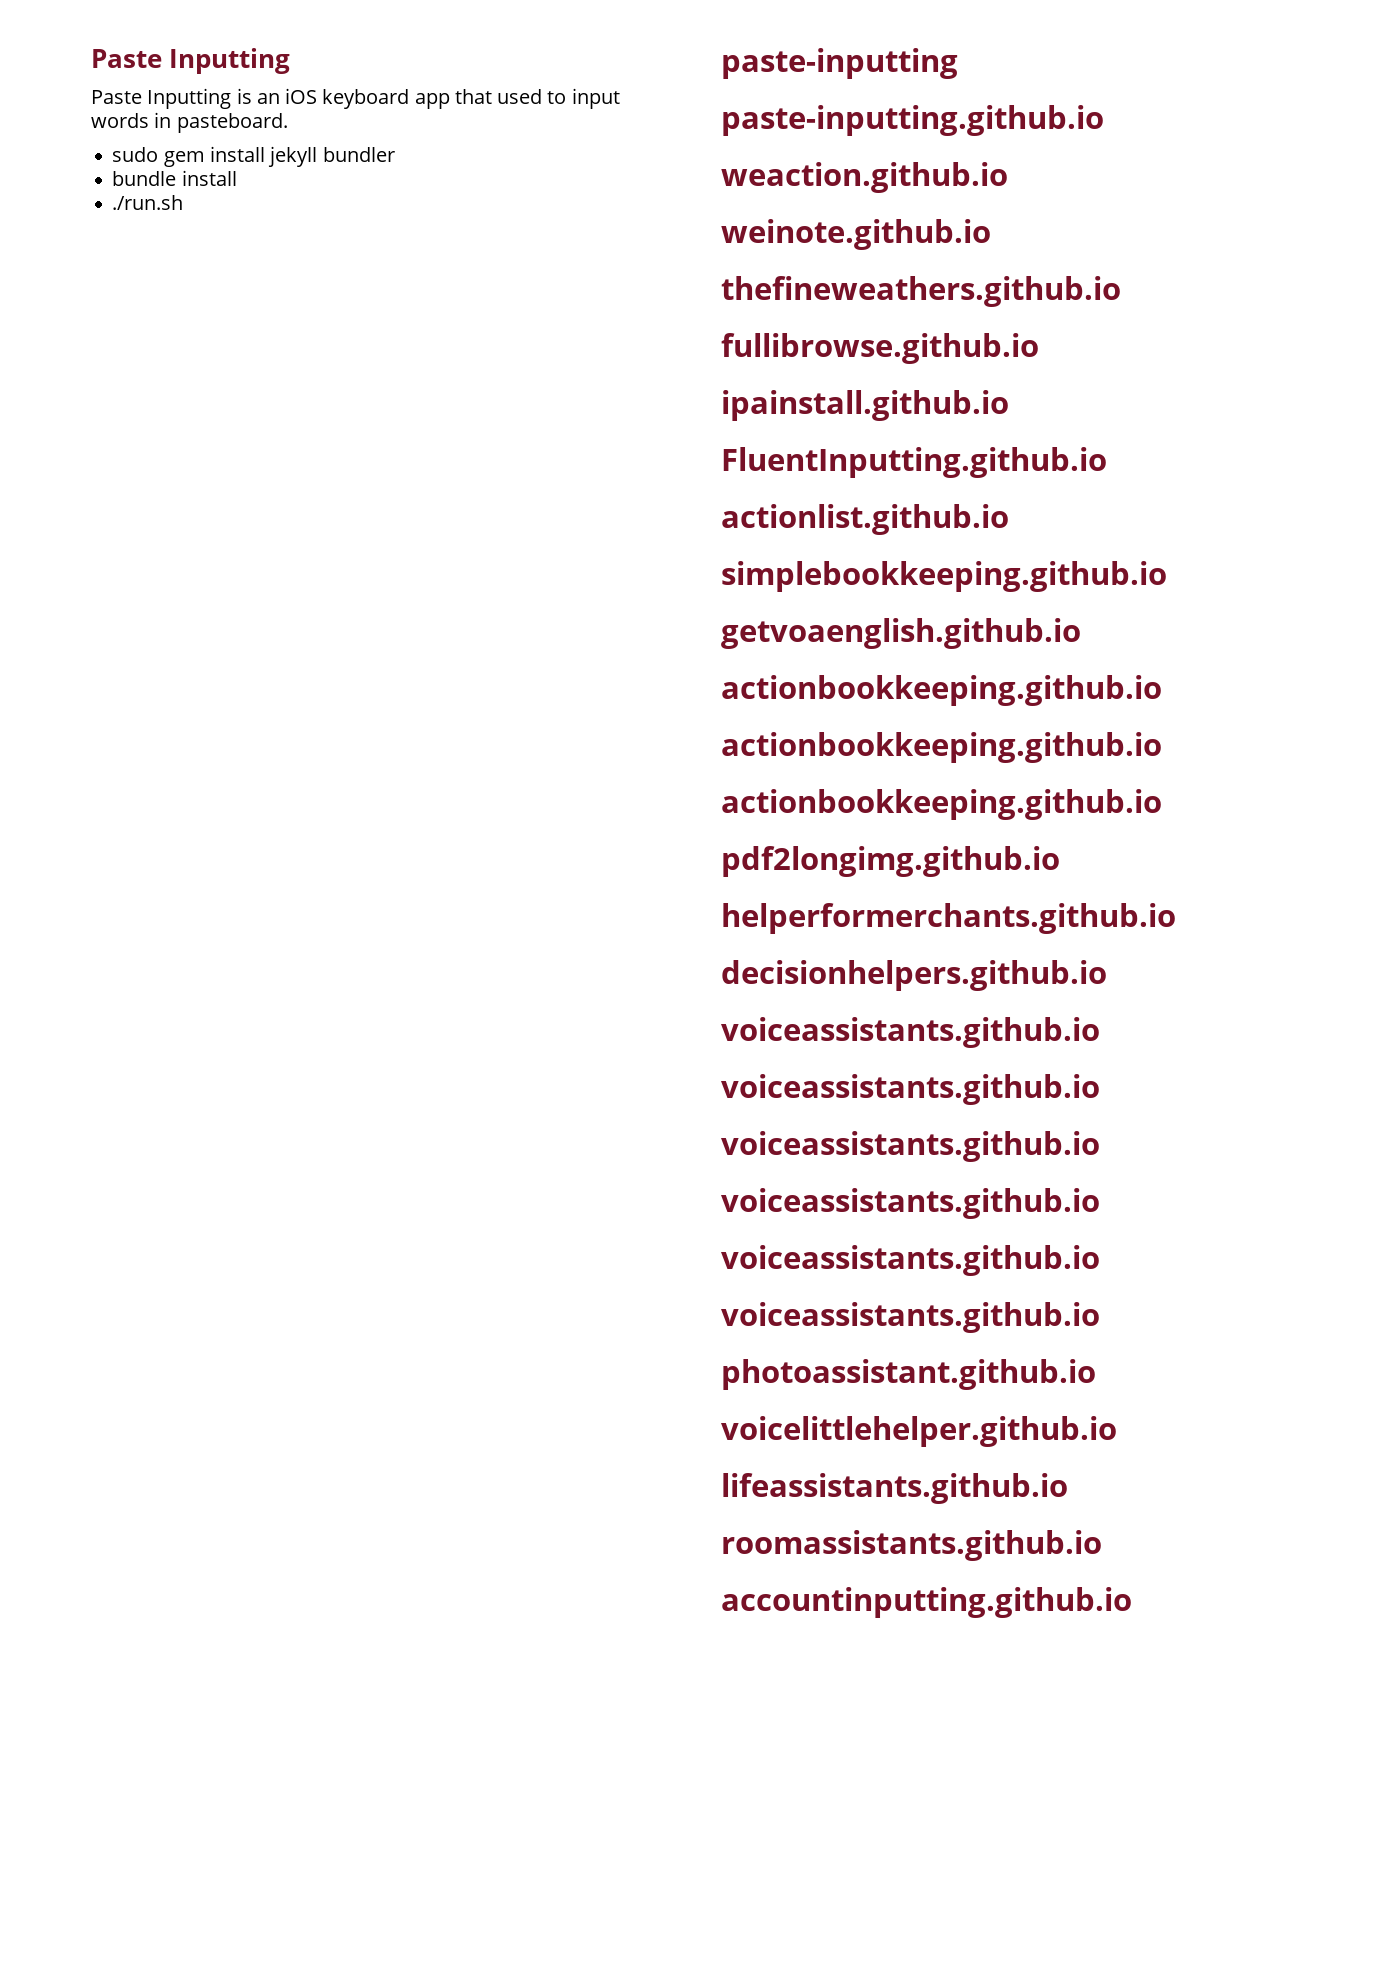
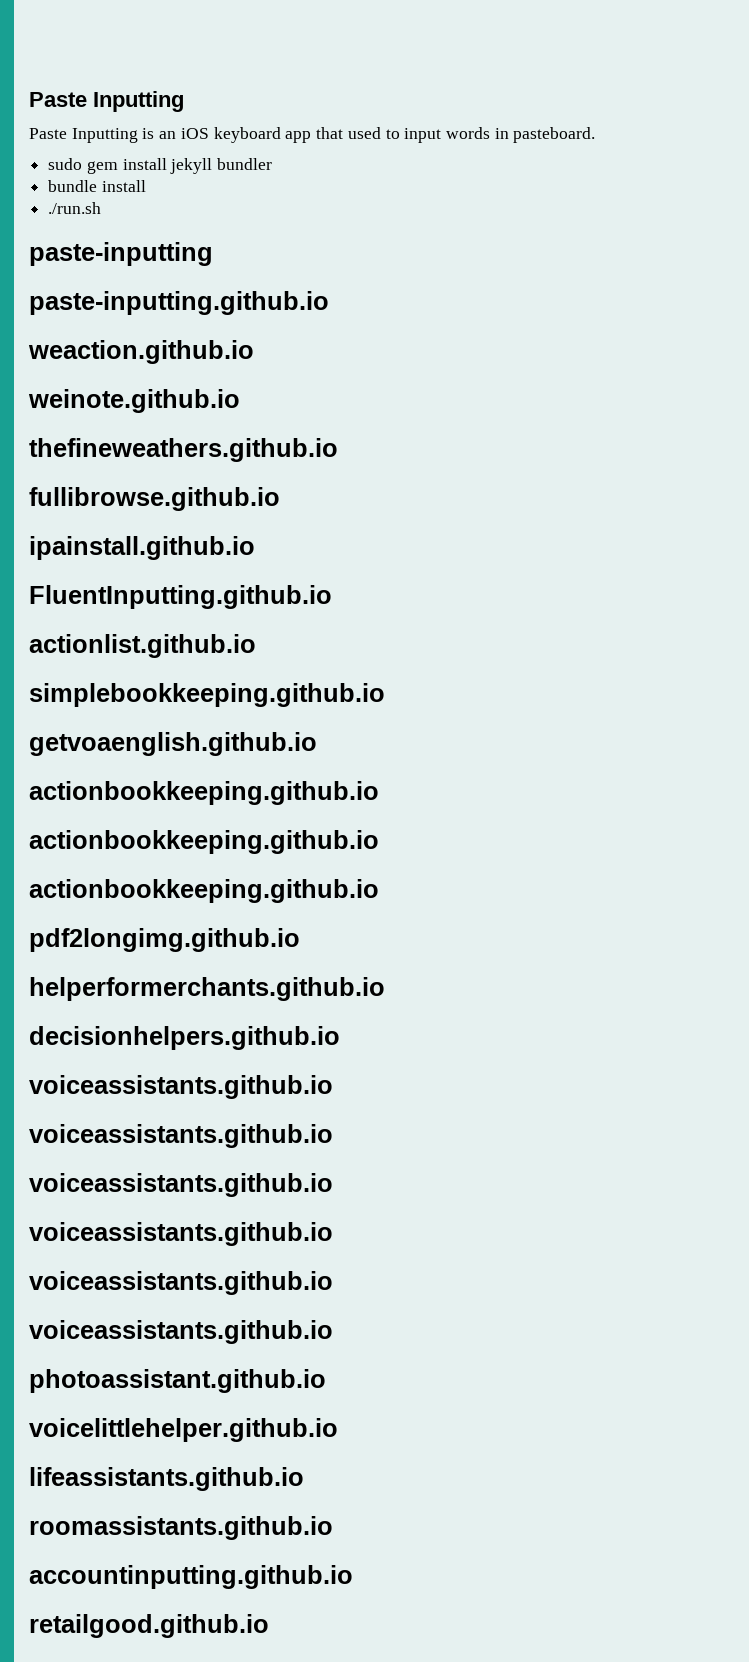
+ retailgood.github.io

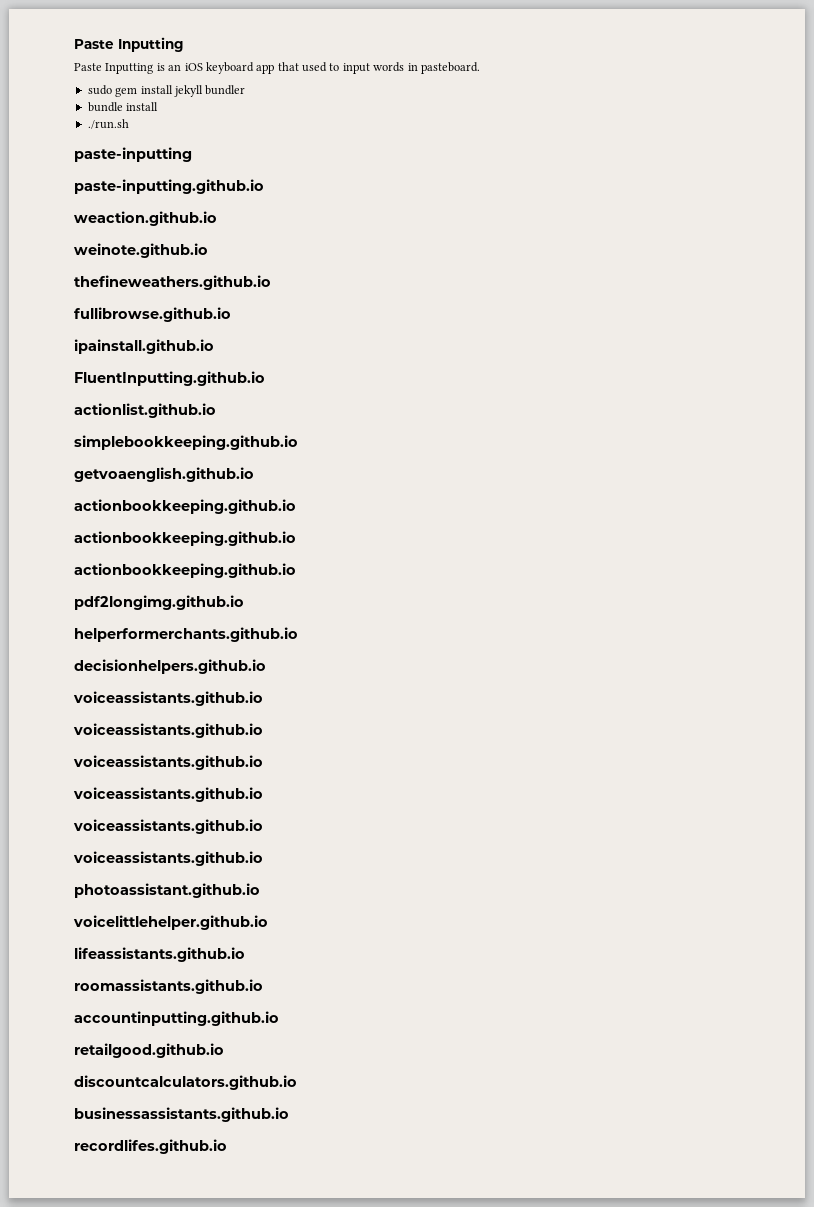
+ discountcalculators.github.io
+ businessassistants.github.io
+ recordlifes.github.io

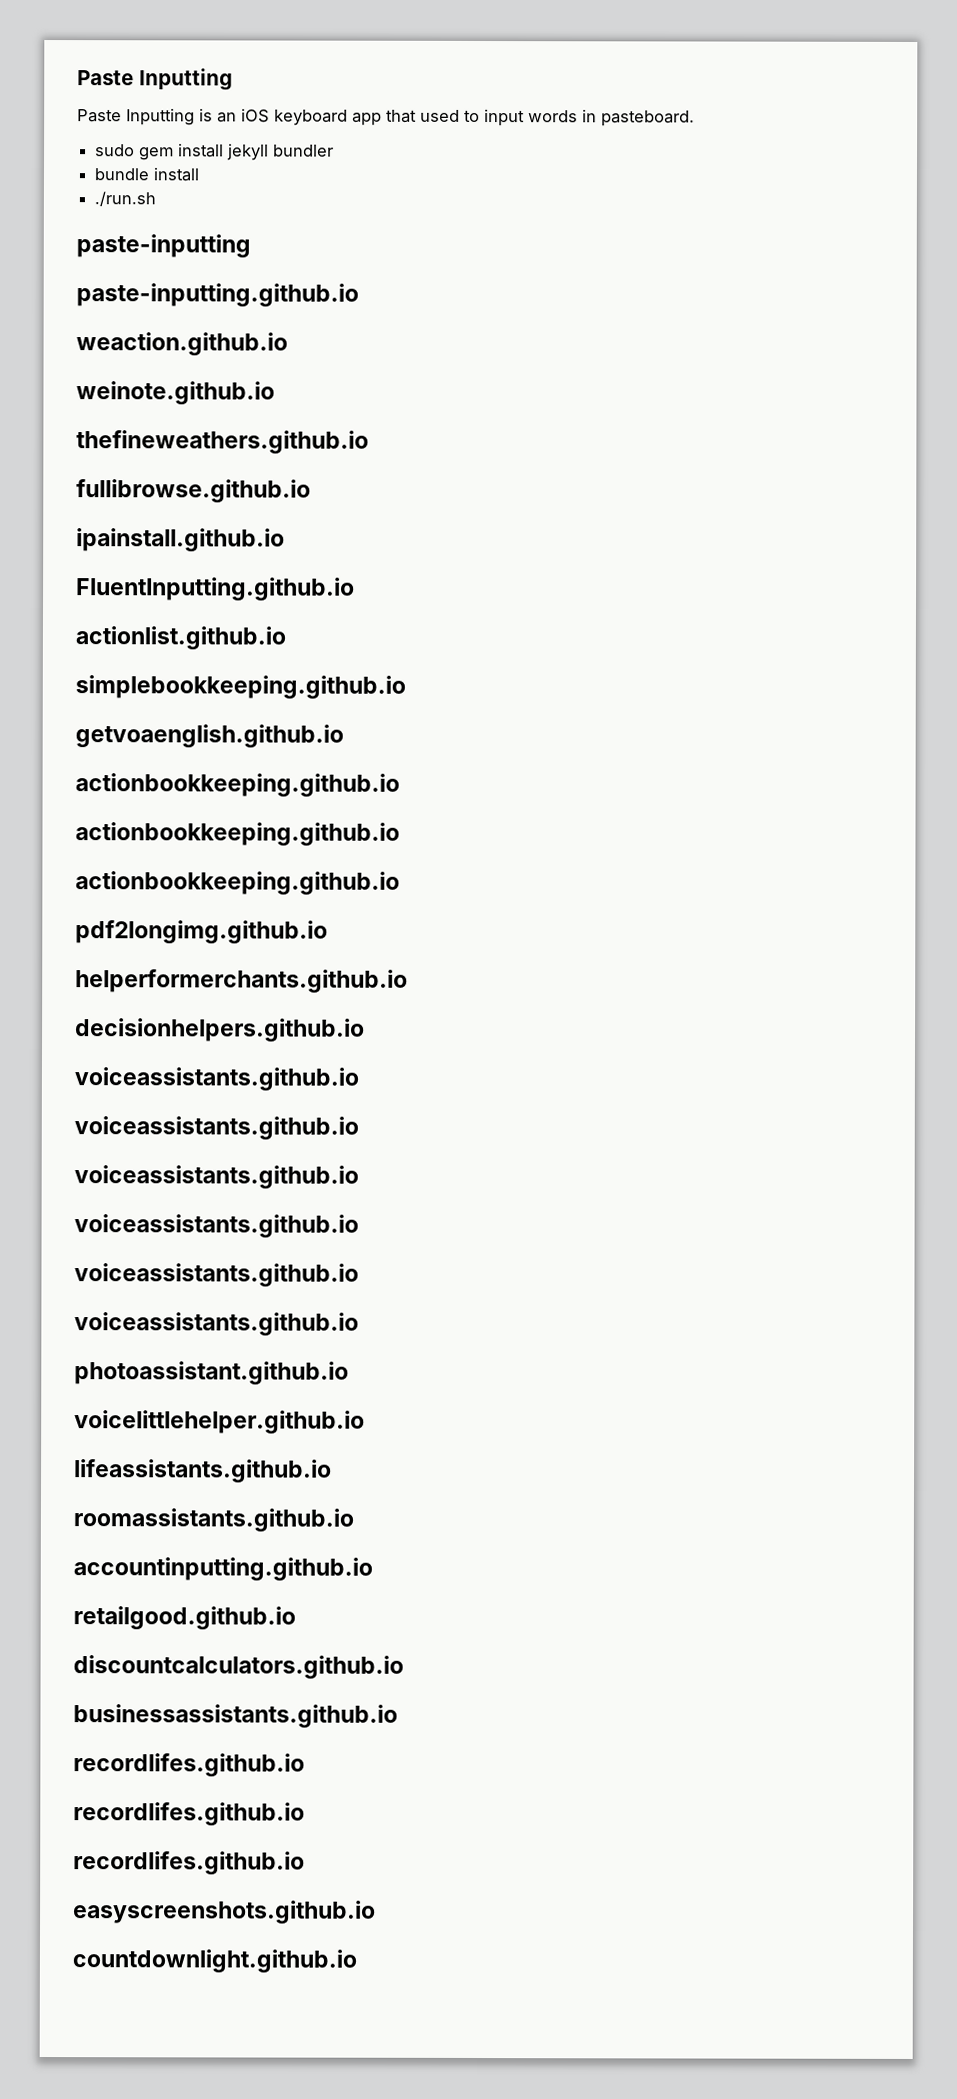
  businessassistants.github.io
  recordlifes.github.io
+ recordlifes.github.io
+ recordlifes.github.io
+ easyscreenshots.github.io
+ countdownlight.github.io

